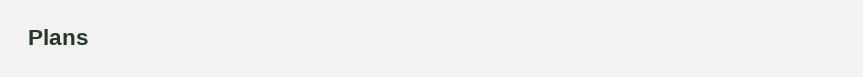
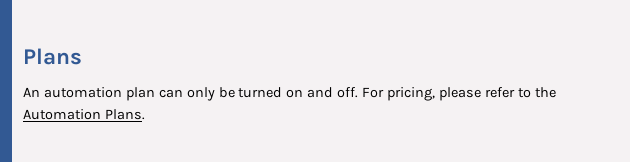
+ An automation plan can only be turned on and off. For pricing, please refer to the Automation Plans.

